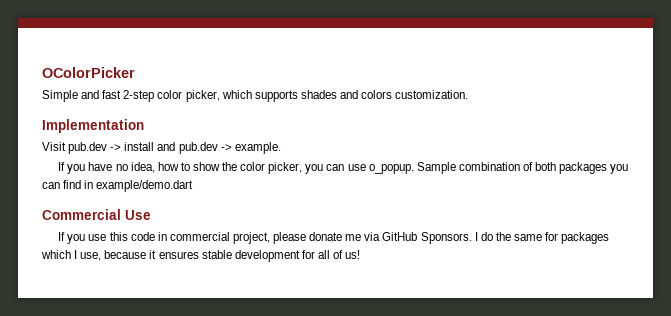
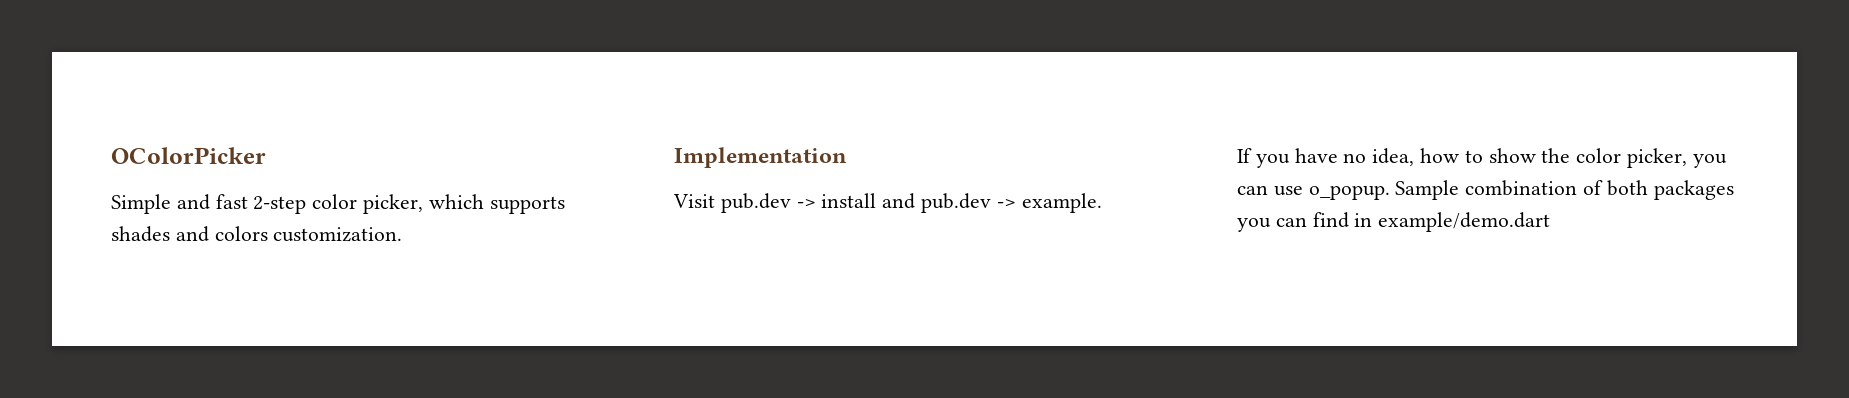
- Commercial Use
- If you use this code in commercial project, please donate me via GitHub Sponsors. I do the same for packages which I use, because it ensures stable development for all of us!

